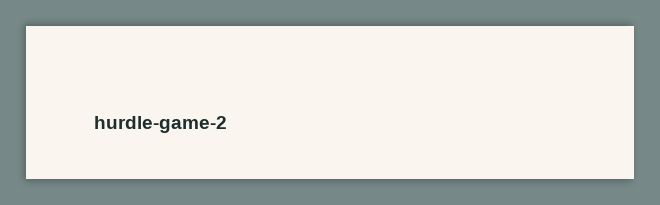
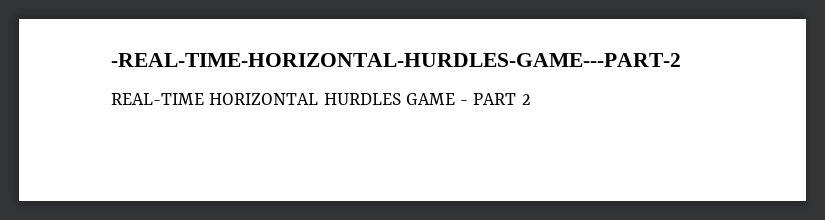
- hurdle-game-2
+ -REAL-TIME-HORIZONTAL-HURDLES-GAME---PART-2
+ REAL-TIME HORIZONTAL HURDLES GAME - PART 2

